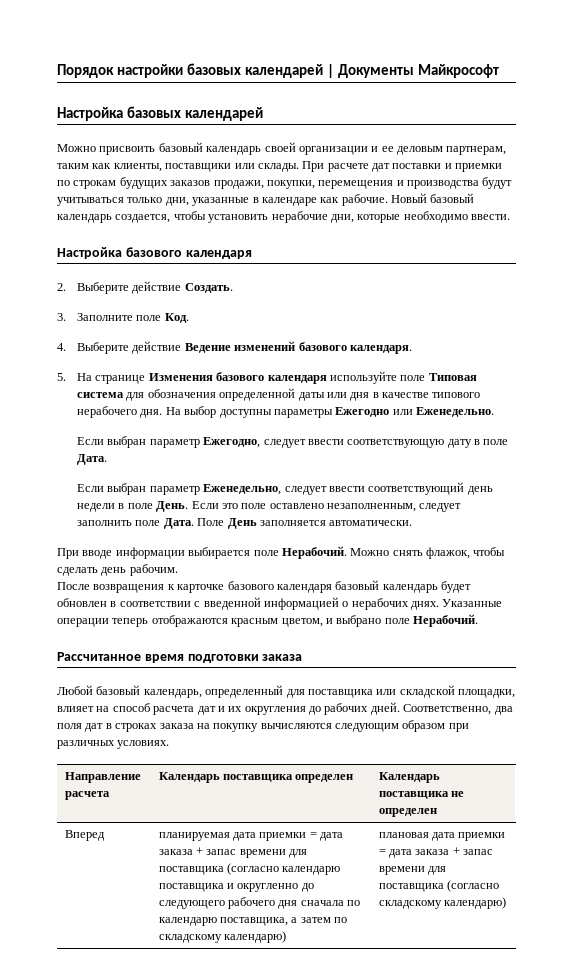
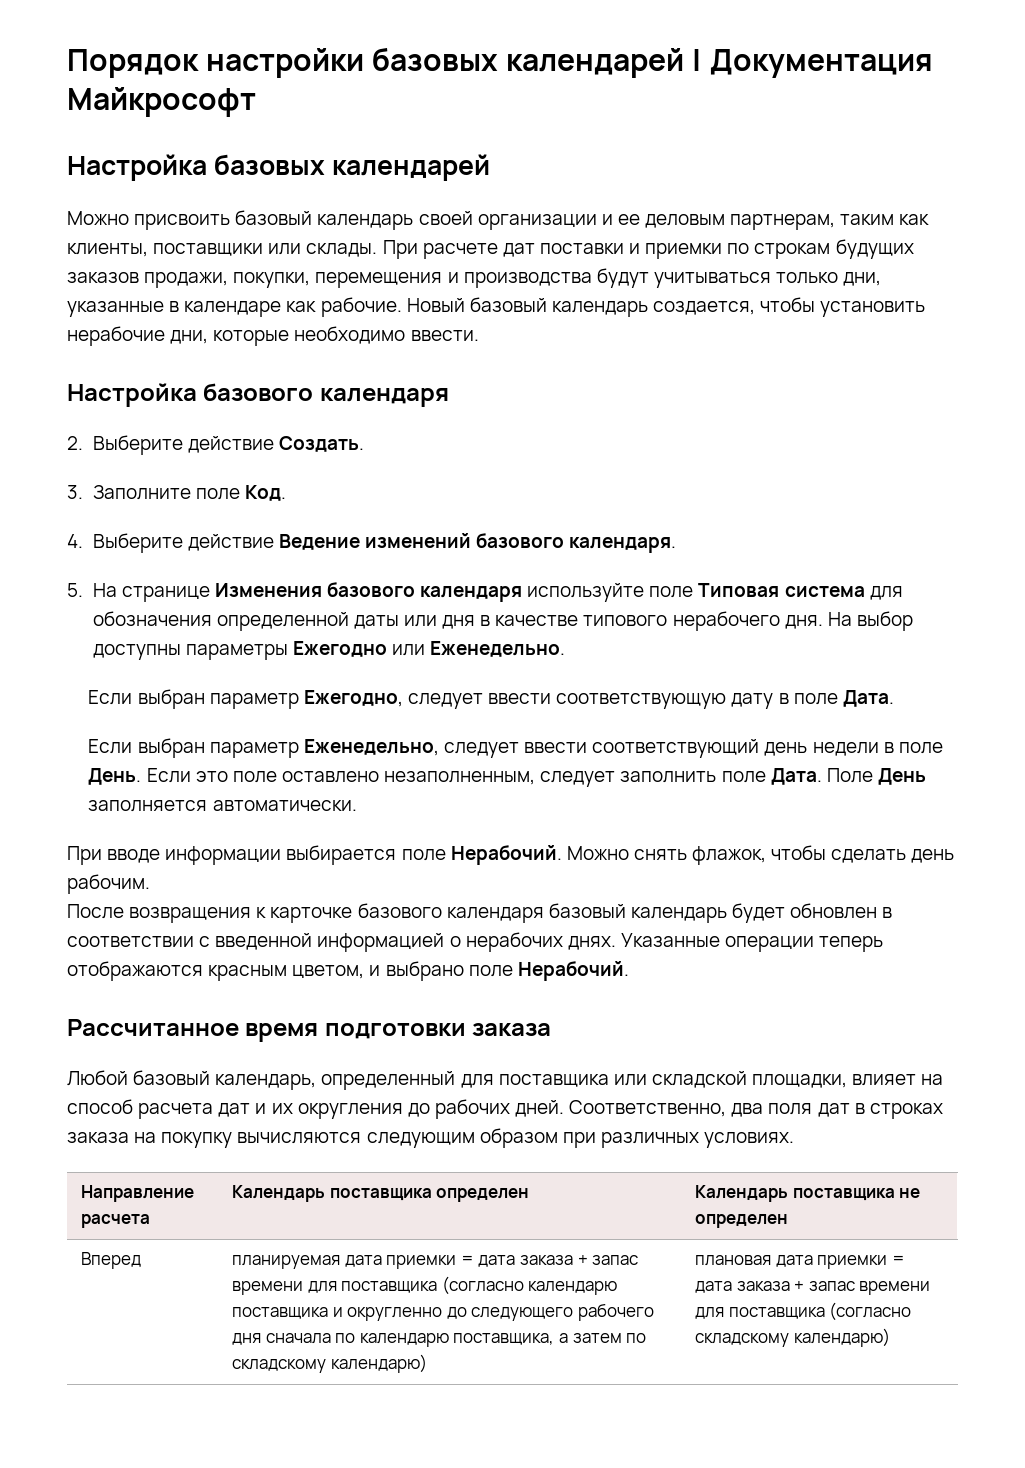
- Порядок настройки базовых календарей | Документы Майкрософт
+ Порядок настройки базовых календарей | Документация Майкрософт

